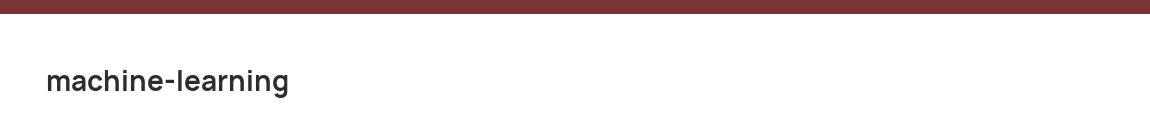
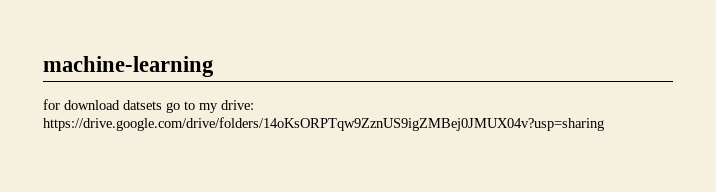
+ for download datsets go to my drive: https://drive.google.com/drive/folders/14oKsORPTqw9ZznUS9igZMBej0JMUX04v?usp=sharing

